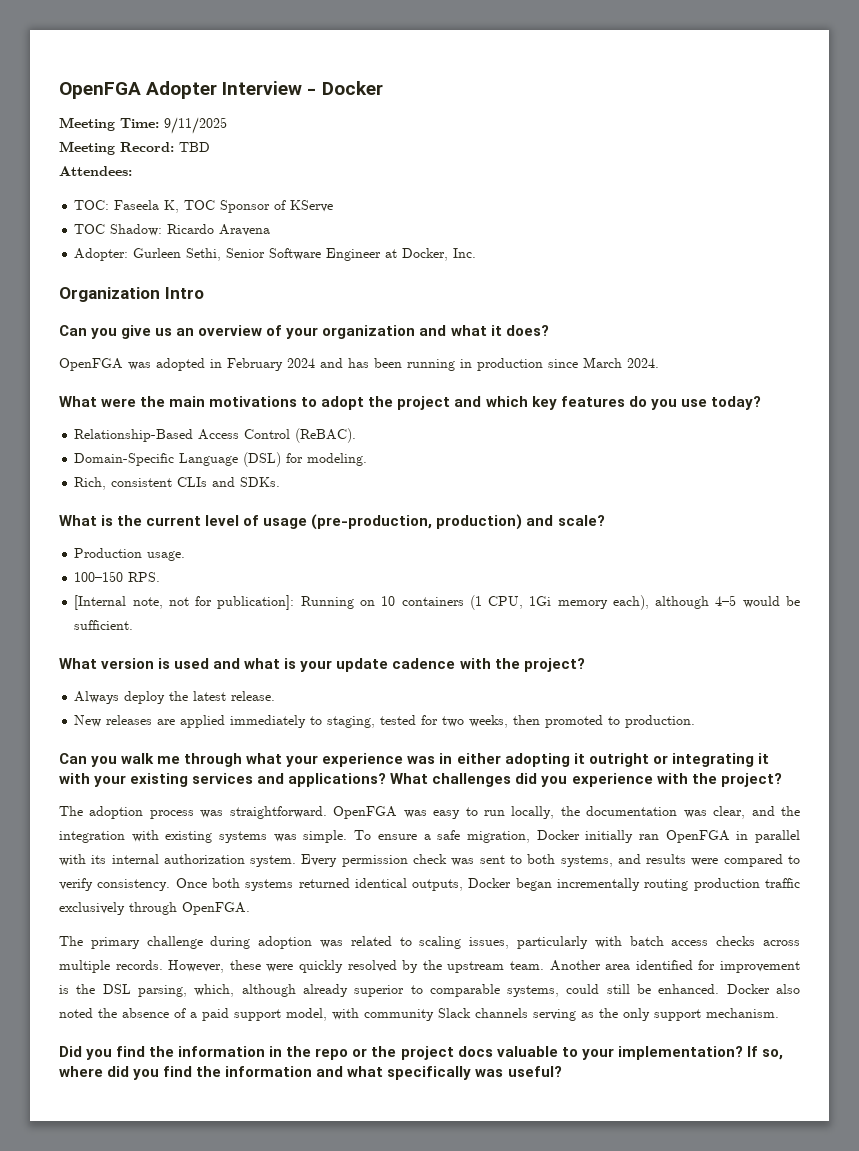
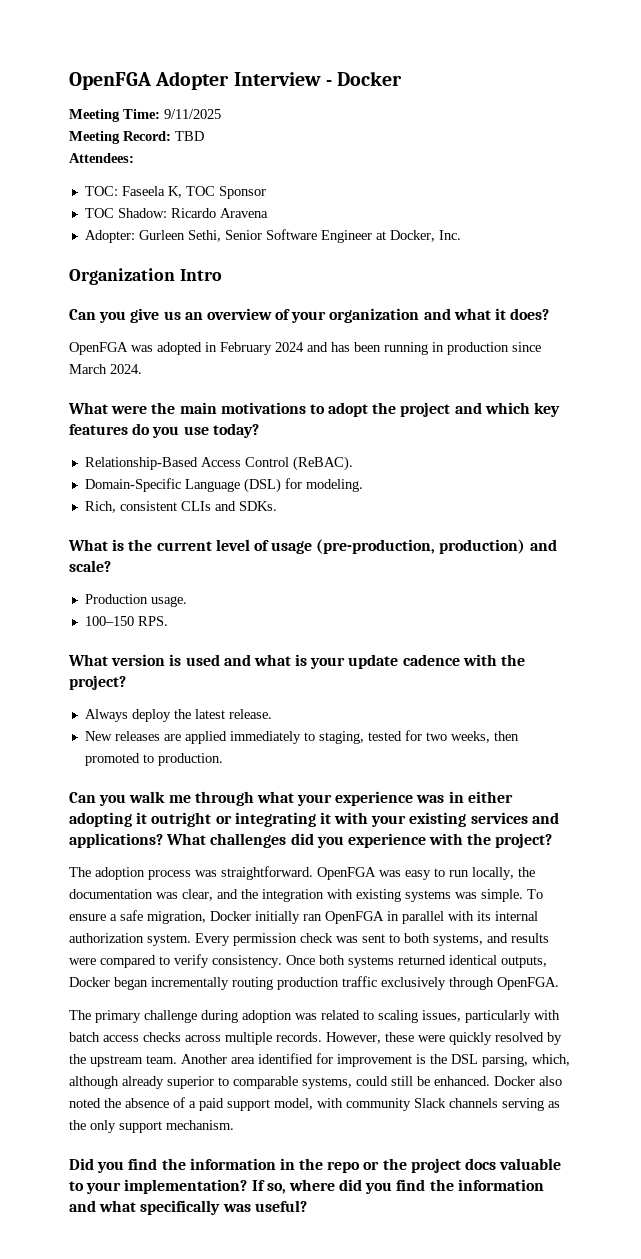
- TOC: Faseela K, TOC Sponsor of KServe
+ TOC: Faseela K, TOC Sponsor
- [Internal note, not for publication]: Running on 10 containers (1 CPU, 1Gi memory each), although 4–5 would be sufficient.

